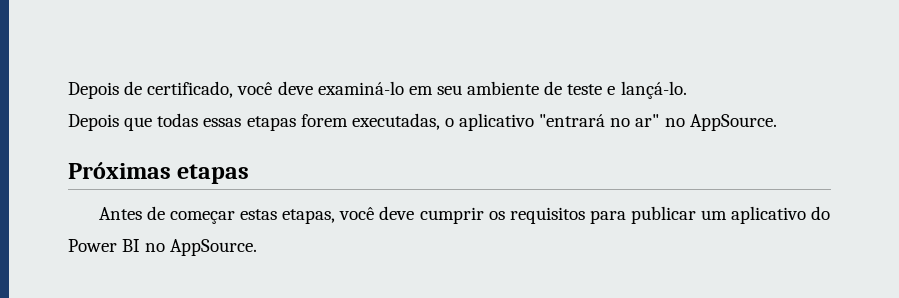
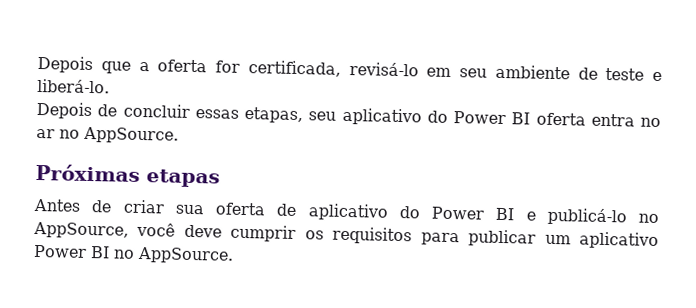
- Depois de certificado, você deve examiná-lo em seu ambiente de teste e lançá-lo.
- Depois que todas essas etapas forem executadas, o aplicativo "entrará no ar" no AppSource.
+ Depois que a oferta for certificada, revisá-lo em seu ambiente de teste e liberá-lo.
+ Depois de concluir essas etapas, seu aplicativo do Power BI oferta entra no ar no AppSource.
- Antes de começar estas etapas, você deve cumprir os requisitos para publicar um aplicativo do Power BI no AppSource.
+ Antes de criar sua oferta de aplicativo do Power BI e publicá-lo no AppSource, você deve cumprir os requisitos para publicar um aplicativo Power BI no AppSource.

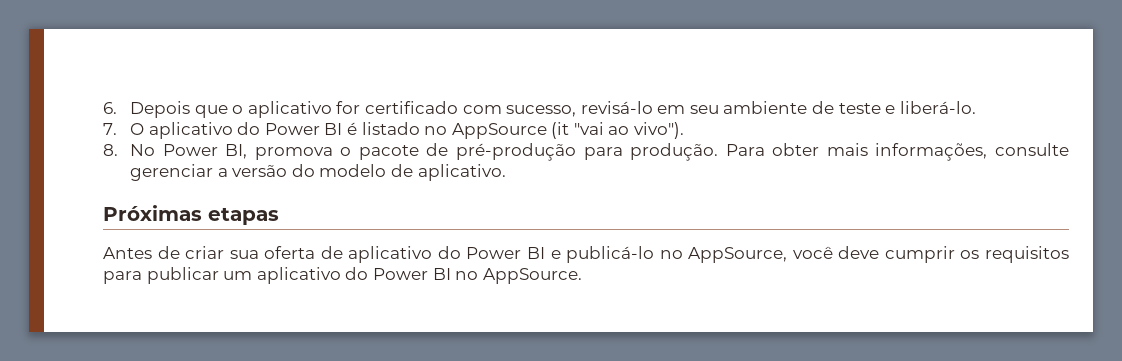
- Depois que a oferta for certificada, revisá-lo em seu ambiente de teste e liberá-lo.
+ 6. Depois que o aplicativo for certificado com sucesso, revisá-lo em seu ambiente de teste e liberá-lo.
- Depois de concluir essas etapas, seu aplicativo do Power BI oferta entra no ar no AppSource.
+ 7. O aplicativo do Power BI é listado no AppSource (it "vai ao vivo").
+ 8. No Power BI, promova o pacote de pré-produção para produção. Para obter mais informações, consulte gerenciar a versão do modelo de aplicativo.
- Antes de criar sua oferta de aplicativo do Power BI e publicá-lo no AppSource, você deve cumprir os requisitos para publicar um aplicativo Power BI no AppSource.
+ Antes de criar sua oferta de aplicativo do Power BI e publicá-lo no AppSource, você deve cumprir os requisitos para publicar um aplicativo do Power BI no AppSource.

